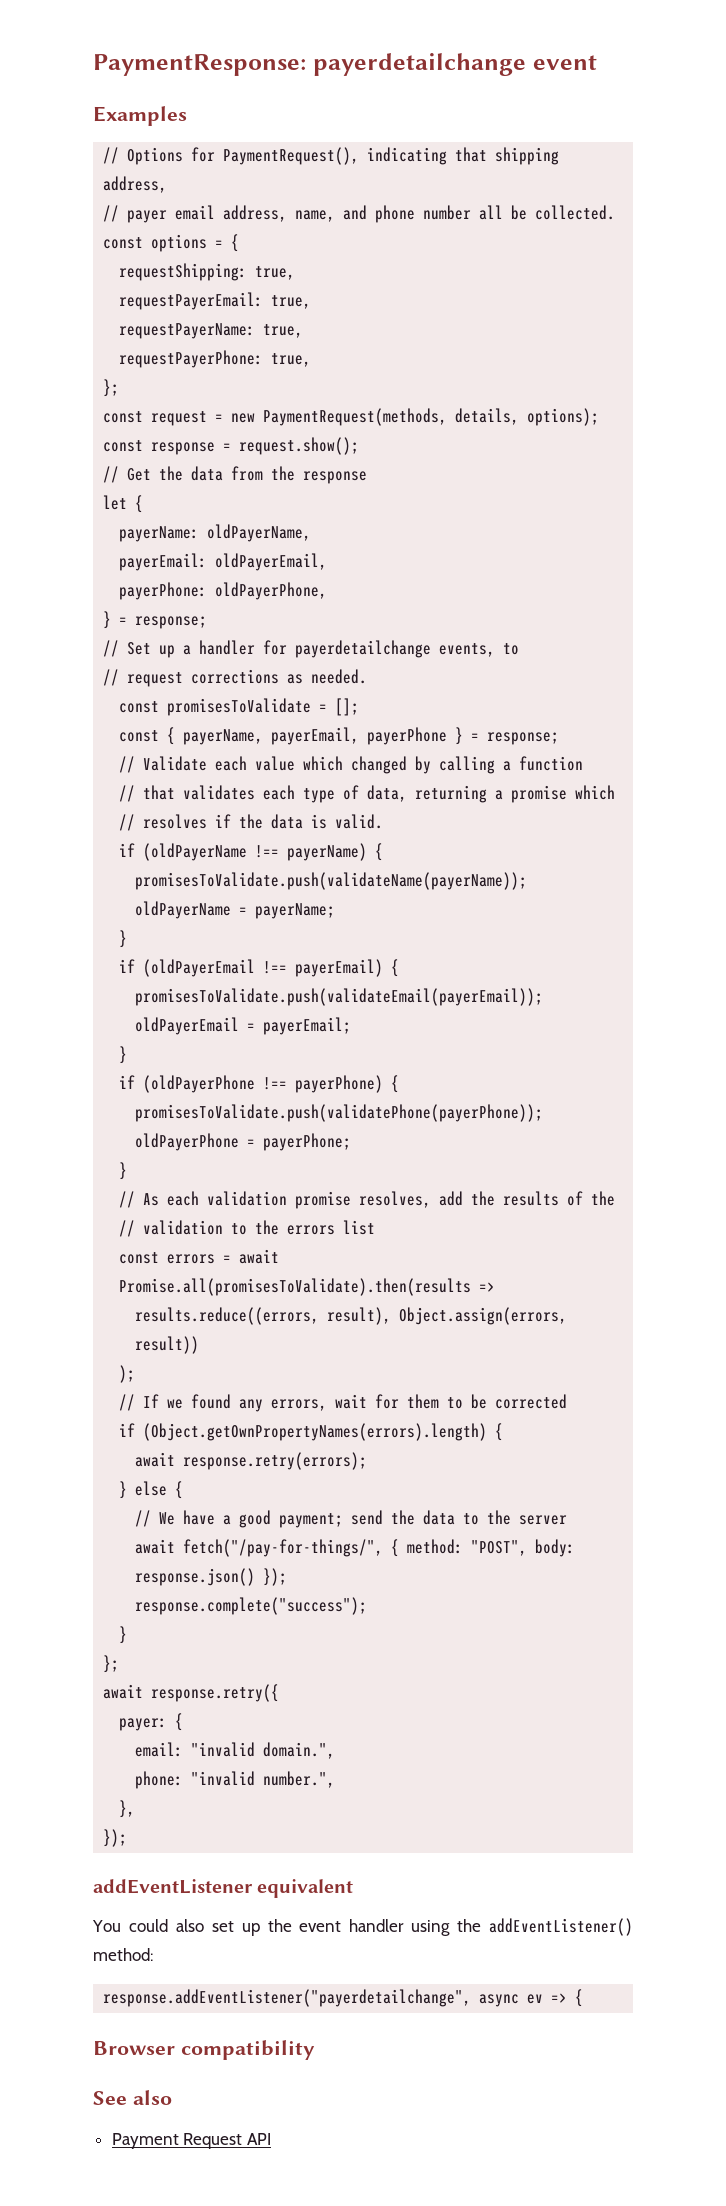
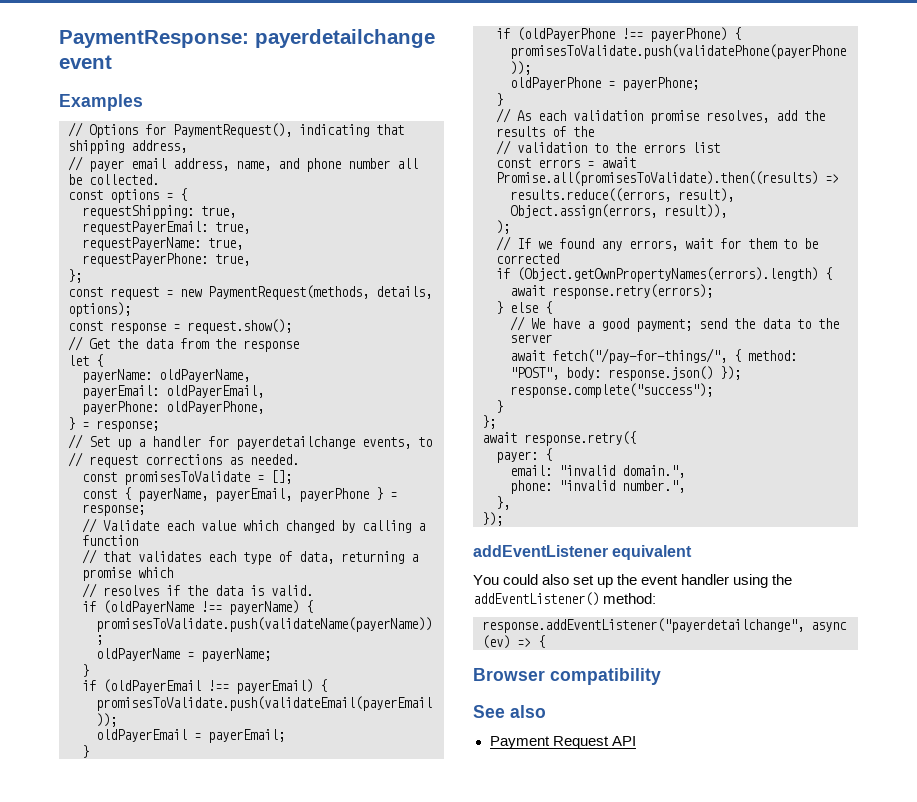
- const errors = await Promise.all(promisesToValidate).then(results =>
+ const errors = await Promise.all(promisesToValidate).then((results) =>
- results.reduce((errors, result), Object.assign(errors, result))
+ results.reduce((errors, result), Object.assign(errors, result)),
- response.addEventListener("payerdetailchange", async ev => {
+ response.addEventListener("payerdetailchange", async (ev) => {

